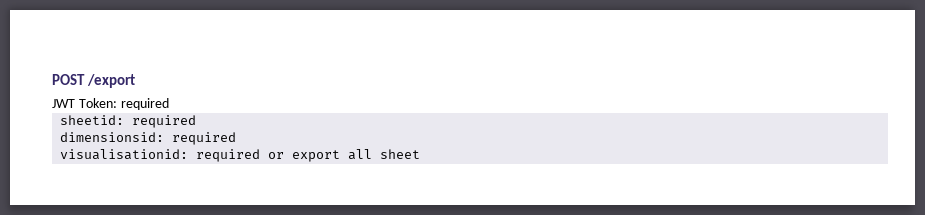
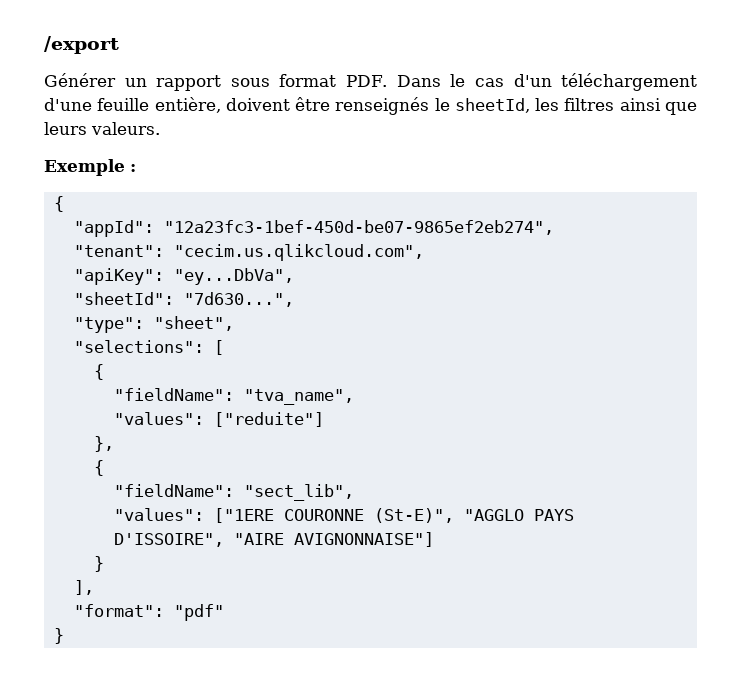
- POST /export
+ /export
- JWT Token: required
- sheetid: required
- dimensionsid: required
- visualisationid: required or export all sheet
+ Générer un rapport sous format PDF. Dans le cas d'un téléchargement d'une feuille entière, doivent être renseignés le sheetId, les filtres ainsi que leurs valeurs.
+ Exemple :
+ {
+ "appId": "12a23fc3-1bef-450d-be07-9865ef2eb274",
+ "tenant": "cecim.us.qlikcloud.com",
+ "apiKey": "ey...DbVa",
+ "sheetId": "7d630...",
+ "type": "sheet",
+ "selections": [
+ {
+ "fieldName": "tva_name",
+ "values": ["reduite"]
+ },
+ {
+ "fieldName": "sect_lib",
+ "values": ["1ERE COURONNE (St-E)", "AGGLO PAYS D'ISSOIRE", "AIRE AVIGNONNAISE"]
+ }
+ ],
+ "format": "pdf"
+ }

